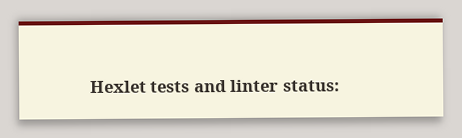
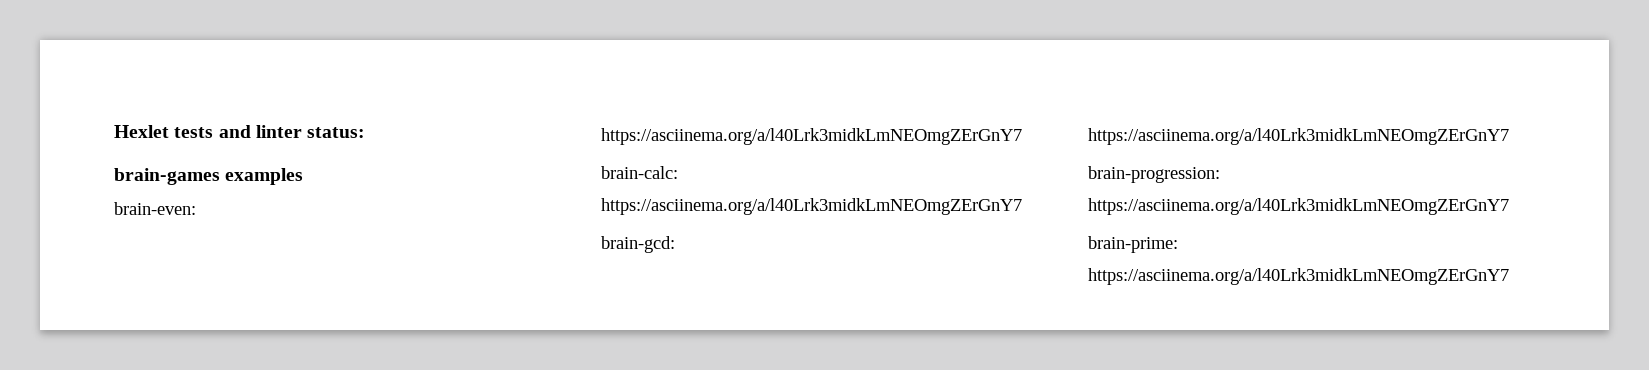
+ brain-games examples
+ brain-even: https://asciinema.org/a/l40Lrk3midkLmNEOmgZErGnY7
+ brain-calc: https://asciinema.org/a/l40Lrk3midkLmNEOmgZErGnY7
+ brain-gcd: https://asciinema.org/a/l40Lrk3midkLmNEOmgZErGnY7
+ brain-progression: https://asciinema.org/a/l40Lrk3midkLmNEOmgZErGnY7
+ brain-prime: https://asciinema.org/a/l40Lrk3midkLmNEOmgZErGnY7

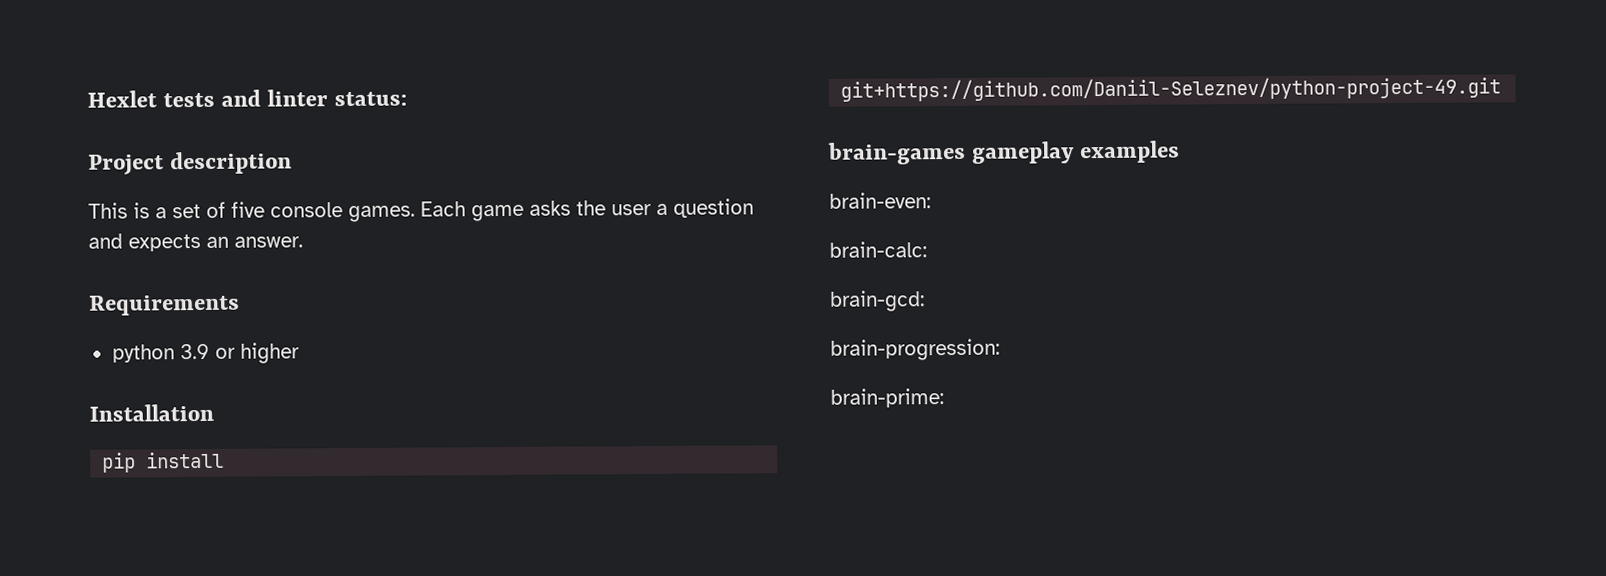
+ Project description
+ This is a set of five console games. Each game asks the user a question and expects an answer.
+ Requirements
+ python 3.9 or higher
+ Installation
+ pip install git+https://github.com/Daniil-Seleznev/python-project-49.git
- brain-games examples
+ brain-games gameplay examples
- brain-even: https://asciinema.org/a/l40Lrk3midkLmNEOmgZErGnY7
+ brain-even:
- brain-calc: https://asciinema.org/a/l40Lrk3midkLmNEOmgZErGnY7
+ brain-calc:
- brain-gcd: https://asciinema.org/a/l40Lrk3midkLmNEOmgZErGnY7
+ brain-gcd:
- brain-progression: https://asciinema.org/a/l40Lrk3midkLmNEOmgZErGnY7
+ brain-progression:
- brain-prime: https://asciinema.org/a/l40Lrk3midkLmNEOmgZErGnY7
+ brain-prime:

